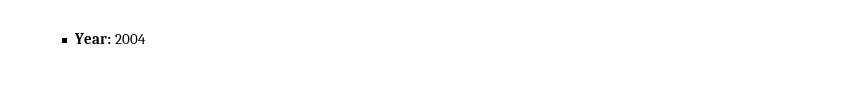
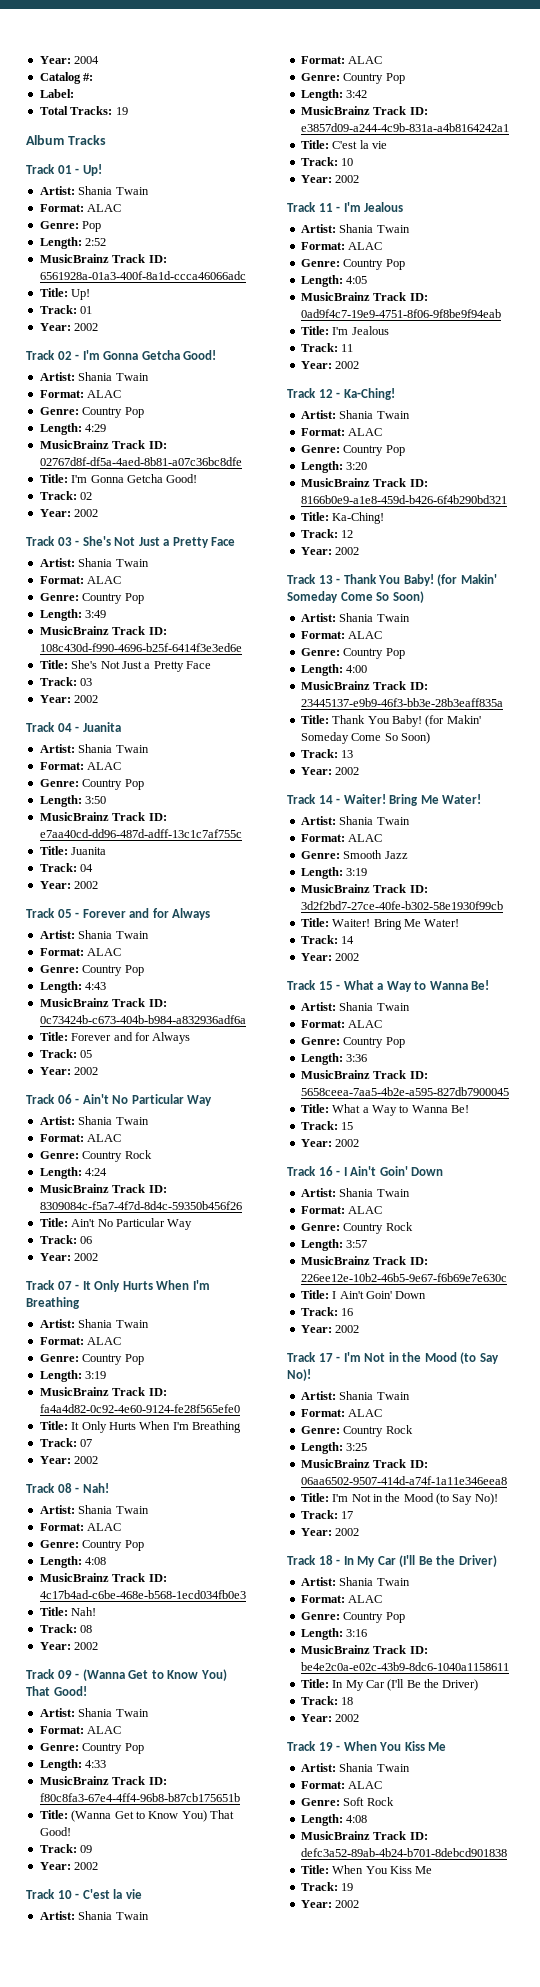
+ Catalog #:
+ Label:
+ Total Tracks: 19
+ Album Tracks
+ Track 01 - Up!
+ Artist: Shania Twain
+ Format: ALAC
+ Genre: Pop
+ Length: 2:52
+ MusicBrainz Track ID: 6561928a-01a3-400f-8a1d-ccca46066adc
+ Title: Up!
+ Track: 01
+ Year: 2002
+ Track 02 - I'm Gonna Getcha Good!
+ Artist: Shania Twain
+ Format: ALAC
+ Genre: Country Pop
+ Length: 4:29
+ MusicBrainz Track ID: 02767d8f-df5a-4aed-8b81-a07c36bc8dfe
+ Title: I'm Gonna Getcha Good!
+ Track: 02
+ Year: 2002
+ Track 03 - She's Not Just a Pretty Face
+ Artist: Shania Twain
+ Format: ALAC
+ Genre: Country Pop
+ Length: 3:49
+ MusicBrainz Track ID: 108c430d-f990-4696-b25f-6414f3e3ed6e
+ Title: She's Not Just a Pretty Face
+ Track: 03
+ Year: 2002
+ Track 04 - Juanita
+ Artist: Shania Twain
+ Format: ALAC
+ Genre: Country Pop
+ Length: 3:50
+ MusicBrainz Track ID: e7aa40cd-dd96-487d-adff-13c1c7af755c
+ Title: Juanita
+ Track: 04
+ Year: 2002
+ Track 05 - Forever and for Always
+ Artist: Shania Twain
+ Format: ALAC
+ Genre: Country Pop
+ Length: 4:43
+ MusicBrainz Track ID: 0c73424b-c673-404b-b984-a832936adf6a
+ Title: Forever and for Always
+ Track: 05
+ Year: 2002
+ Track 06 - Ain't No Particular Way
+ Artist: Shania Twain
+ Format: ALAC
+ Genre: Country Rock
+ Length: 4:24
+ MusicBrainz Track ID: 8309084c-f5a7-4f7d-8d4c-59350b456f26
+ Title: Ain't No Particular Way
+ Track: 06
+ Year: 2002
+ Track 07 - It Only Hurts When I'm Breathing
+ Artist: Shania Twain
+ Format: ALAC
+ Genre: Country Pop
+ Length: 3:19
+ MusicBrainz Track ID: fa4a4d82-0c92-4e60-9124-fe28f565efe0
+ Title: It Only Hurts When I'm Breathing
+ Track: 07
+ Year: 2002
+ Track 08 - Nah!
+ Artist: Shania Twain
+ Format: ALAC
+ Genre: Country Pop
+ Length: 4:08
+ MusicBrainz Track ID: 4c17b4ad-c6be-468e-b568-1ecd034fb0e3
+ Title: Nah!
+ Track: 08
+ Year: 2002
+ Track 09 - (Wanna Get to Know You) That Good!
+ Artist: Shania Twain
+ Format: ALAC
+ Genre: Country Pop
+ Length: 4:33
+ MusicBrainz Track ID: f80c8fa3-67e4-4ff4-96b8-b87cb175651b
+ Title: (Wanna Get to Know You) That Good!
+ Track: 09
+ Year: 2002
+ Track 10 - C'est la vie
+ Artist: Shania Twain
+ Format: ALAC
+ Genre: Country Pop
+ Length: 3:42
+ MusicBrainz Track ID: e3857d09-a244-4c9b-831a-a4b8164242a1
+ Title: C'est la vie
+ Track: 10
+ Year: 2002
+ Track 11 - I'm Jealous
+ Artist: Shania Twain
+ Format: ALAC
+ Genre: Country Pop
+ Length: 4:05
+ MusicBrainz Track ID: 0ad9f4c7-19e9-4751-8f06-9f8be9f94eab
+ Title: I'm Jealous
+ Track: 11
+ Year: 2002
+ Track 12 - Ka-Ching!
+ Artist: Shania Twain
+ Format: ALAC
+ Genre: Country Pop
+ Length: 3:20
+ MusicBrainz Track ID: 8166b0e9-a1e8-459d-b426-6f4b290bd321
+ Title: Ka-Ching!
+ Track: 12
+ Year: 2002
+ Track 13 - Thank You Baby! (for Makin' Someday Come So Soon)
+ Artist: Shania Twain
+ Format: ALAC
+ Genre: Country Pop
+ Length: 4:00
+ MusicBrainz Track ID: 23445137-e9b9-46f3-bb3e-28b3eaff835a
+ Title: Thank You Baby! (for Makin' Someday Come So Soon)
+ Track: 13
+ Year: 2002
+ Track 14 - Waiter! Bring Me Water!
+ Artist: Shania Twain
+ Format: ALAC
+ Genre: Smooth Jazz
+ Length: 3:19
+ MusicBrainz Track ID: 3d2f2bd7-27ce-40fe-b302-58e1930f99cb
+ Title: Waiter! Bring Me Water!
+ Track: 14
+ Year: 2002
+ Track 15 - What a Way to Wanna Be!
+ Artist: Shania Twain
+ Format: ALAC
+ Genre: Country Pop
+ Length: 3:36
+ MusicBrainz Track ID: 5658ceea-7aa5-4b2e-a595-827db7900045
+ Title: What a Way to Wanna Be!
+ Track: 15
+ Year: 2002
+ Track 16 - I Ain't Goin' Down
+ Artist: Shania Twain
+ Format: ALAC
+ Genre: Country Rock
+ Length: 3:57
+ MusicBrainz Track ID: 226ee12e-10b2-46b5-9e67-f6b69e7e630c
+ Title: I Ain't Goin' Down
+ Track: 16
+ Year: 2002
+ Track 17 - I'm Not in the Mood (to Say No)!
+ Artist: Shania Twain
+ Format: ALAC
+ Genre: Country Rock
+ Length: 3:25
+ MusicBrainz Track ID: 06aa6502-9507-414d-a74f-1a11e346eea8
+ Title: I'm Not in the Mood (to Say No)!
+ Track: 17
+ Year: 2002
+ Track 18 - In My Car (I'll Be the Driver)
+ Artist: Shania Twain
+ Format: ALAC
+ Genre: Country Pop
+ Length: 3:16
+ MusicBrainz Track ID: be4e2c0a-e02c-43b9-8dc6-1040a1158611
+ Title: In My Car (I'll Be the Driver)
+ Track: 18
+ Year: 2002
+ Track 19 - When You Kiss Me
+ Artist: Shania Twain
+ Format: ALAC
+ Genre: Soft Rock
+ Length: 4:08
+ MusicBrainz Track ID: defc3a52-89ab-4b24-b701-8debcd901838
+ Title: When You Kiss Me
+ Track: 19
+ Year: 2002

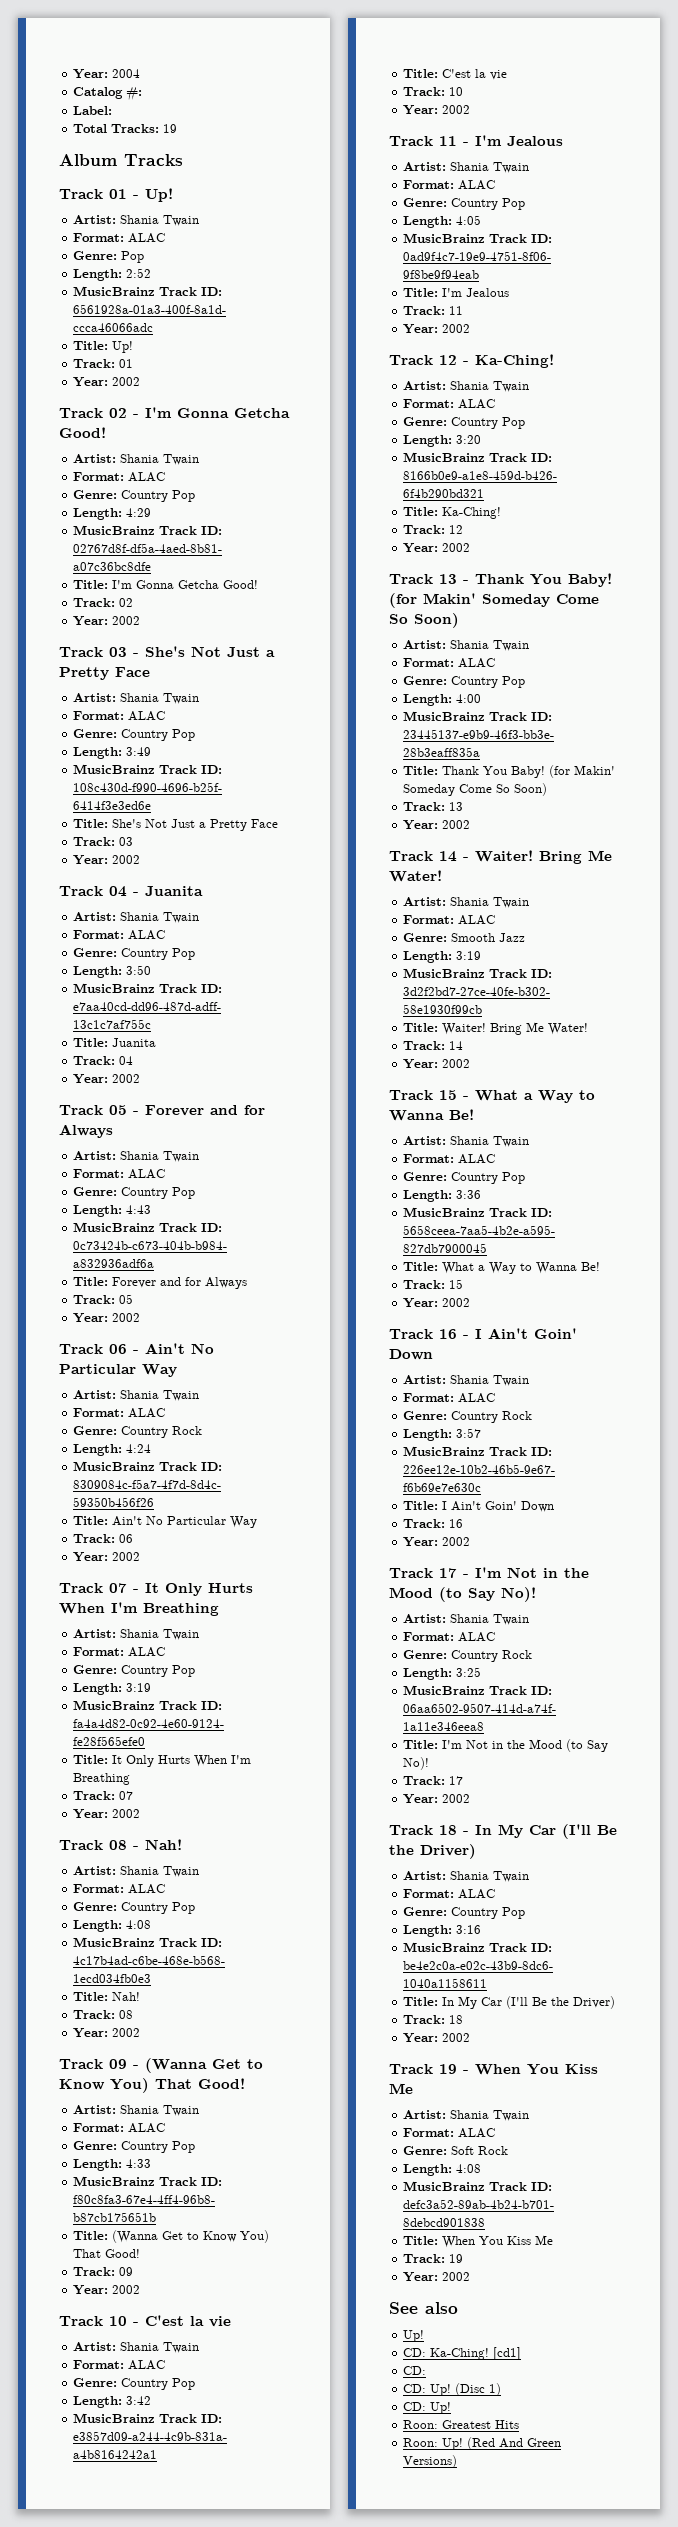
+ See also
+ Up!
+ CD: Ka-Ching! [cd1]
+ CD:
+ CD: Up! (Disc 1)
+ CD: Up!
+ Roon: Greatest Hits
+ Roon: Up! (Red And Green Versions)

